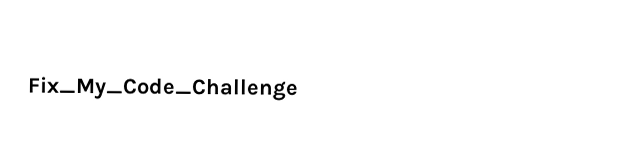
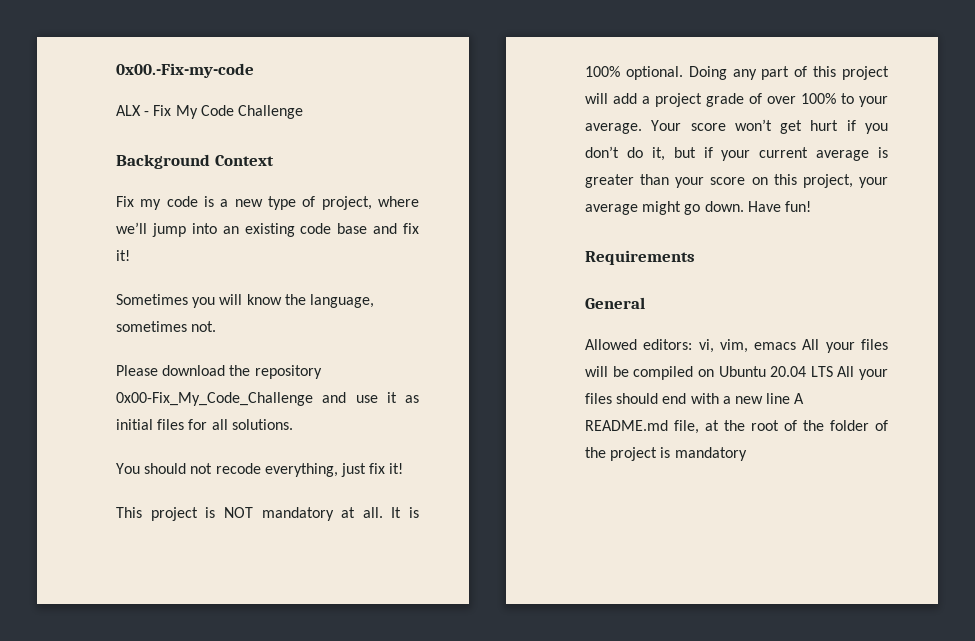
- Fix_My_Code_Challenge
+ 0x00.-Fix-my-code
+ ALX - Fix My Code Challenge
+ Background Context
+ Fix my code is a new type of project, where we’ll jump into an existing code base and fix it!
+ Sometimes you will know the language, sometimes not.
+ Please download the repository 0x00-Fix_My_Code_Challenge and use it as initial files for all solutions.
+ You should not recode everything, just fix it!
+ This project is NOT mandatory at all. It is 100% optional. Doing any part of this project will add a project grade of over 100% to your average. Your score won’t get hurt if you don’t do it, but if your current average is greater than your score on this project, your average might go down. Have fun!
+ Requirements
+ General
+ Allowed editors: vi, vim, emacs All your files will be compiled on Ubuntu 20.04 LTS All your files should end with a new line A README.md file, at the root of the folder of the project is mandatory

